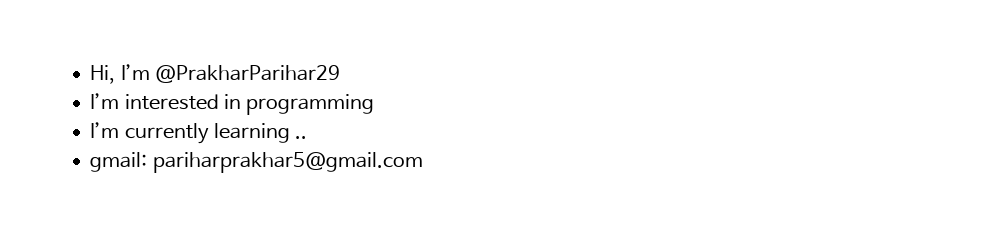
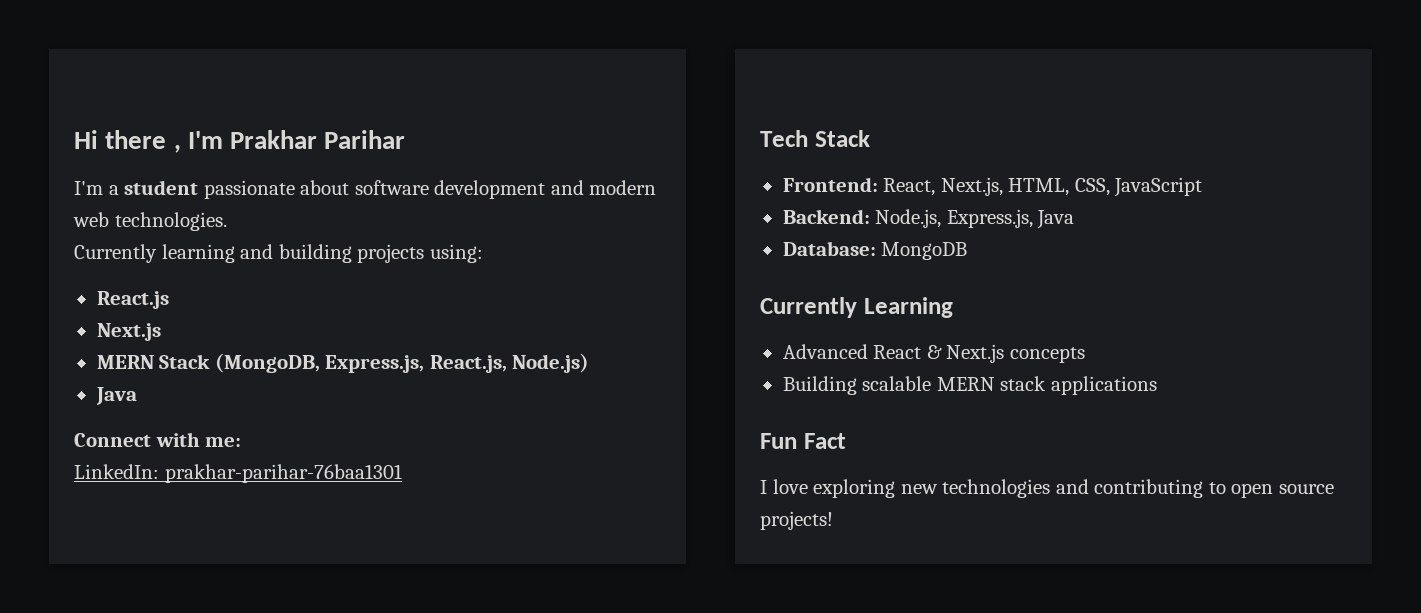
- Hi, I’m @PrakharParihar29
- I’m interested in programming
- I’m currently learning ..
- gmail: pariharprakhar5@gmail.com
+ Hi there , I'm Prakhar Parihar
+ I'm a student passionate about software development and modern web technologies.
+ Currently learning and building projects using:
+ React.js
+ Next.js
+ MERN Stack (MongoDB, Express.js, React.js, Node.js)
+ Java
+ Connect with me:
+ LinkedIn: prakhar-parihar-76baa1301
+ Tech Stack
+ Frontend: React, Next.js, HTML, CSS, JavaScript
+ Backend: Node.js, Express.js, Java
+ Database: MongoDB
+ Currently Learning
+ Advanced React & Next.js concepts
+ Building scalable MERN stack applications
+ Fun Fact
+ I love exploring new technologies and contributing to open source projects!

